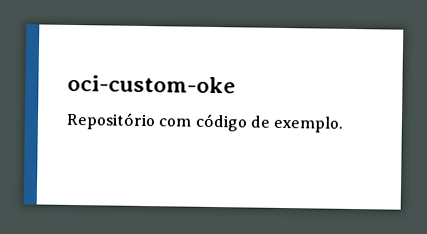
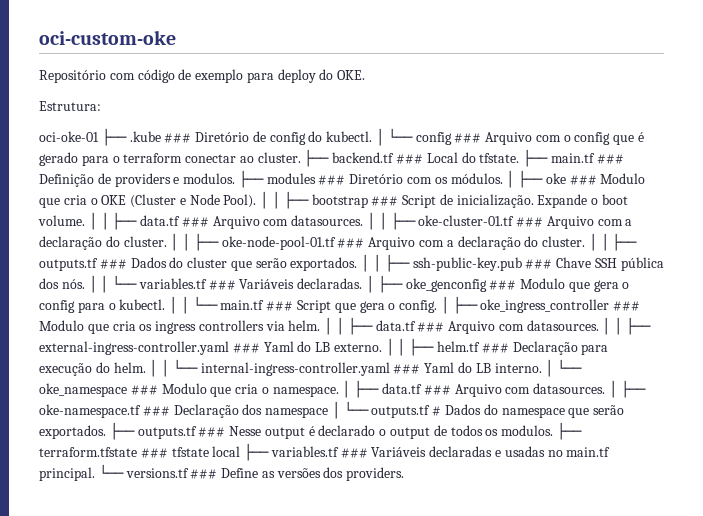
- Repositório com código de exemplo.
+ Repositório com código de exemplo para deploy do OKE.
+ Estrutura:
+ oci-oke-01 ├── .kube ### Diretório de config do kubectl. │ └── config ### Arquivo com o config que é gerado para o terraform conectar ao cluster. ├── backend.tf ### Local do tfstate. ├── main.tf ### Definição de providers e modulos. ├── modules ### Diretório com os módulos. │ ├── oke ### Modulo que cria o OKE (Cluster e Node Pool). │ │ ├── bootstrap ### Script de inicialização. Expande o boot volume. │ │ ├── data.tf ### Arquivo com datasources. │ │ ├── oke-cluster-01.tf ### Arquivo com a declaração do cluster. │ │ ├── oke-node-pool-01.tf ### Arquivo com a declaração do cluster. │ │ ├── outputs.tf ### Dados do cluster que serão exportados. │ │ ├── ssh-public-key.pub ### Chave SSH pública dos nós. │ │ └── variables.tf ### Variáveis declaradas. │ ├── oke_genconfig ### Modulo que gera o config para o kubectl. │ │ └── main.tf ### Script que gera o config. │ ├── oke_ingress_controller ### Modulo que cria os ingress controllers via helm. │ │ ├── data.tf ### Arquivo com datasources. │ │ ├── external-ingress-controller.yaml ### Yaml do LB externo. │ │ ├── helm.tf ### Declaração para execução do helm. │ │ └── internal-ingress-controller.yaml ### Yaml do LB interno. │ └── oke_namespace ### Modulo que cria o namespace. │ ├── data.tf ### Arquivo com datasources. │ ├── oke-namespace.tf ### Declaração dos namespace │ └── outputs.tf # Dados do namespace que serão exportados. ├── outputs.tf ### Nesse output é declarado o output de todos os modulos. ├── terraform.tfstate ### tfstate local ├── variables.tf ### Variáveis declaradas e usadas no main.tf principal. └── versions.tf ### Define as versões dos providers.

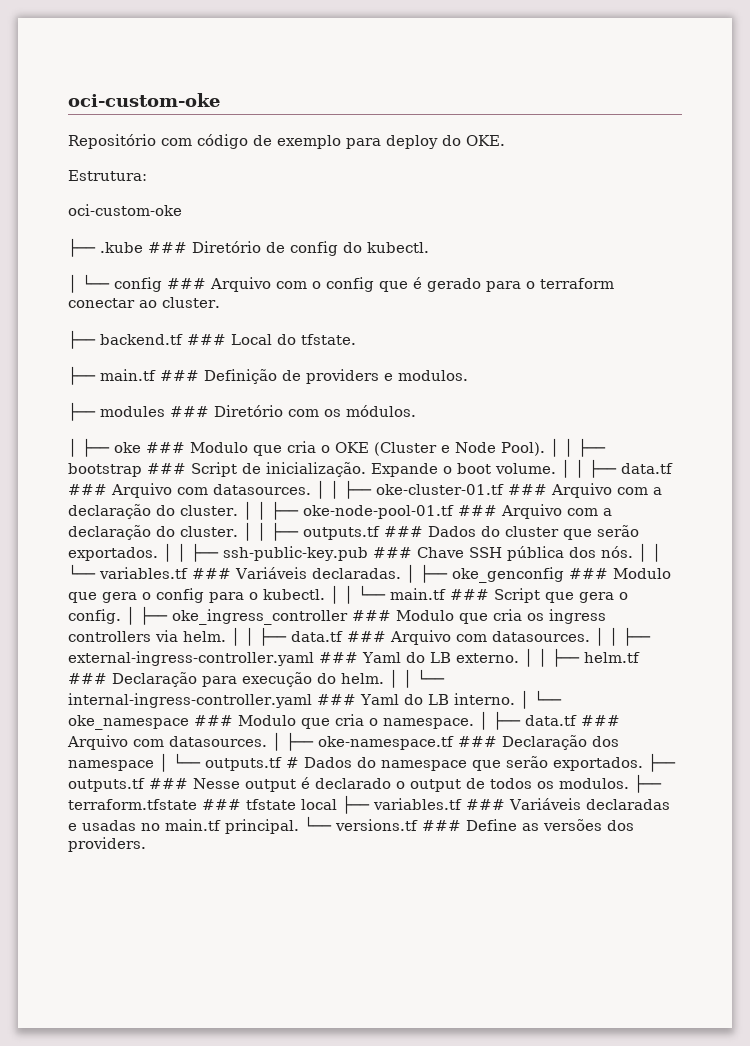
  Estrutura:
- oci-oke-01 ├── .kube ### Diretório de config do kubectl. │ └── config ### Arquivo com o config que é gerado para o terraform conectar ao cluster. ├── backend.tf ### Local do tfstate. ├── main.tf ### Definição de providers e modulos. ├── modules ### Diretório com os módulos. │ ├── oke ### Modulo que cria o OKE (Cluster e Node Pool).
+ oci-custom-oke
+ ├── .kube ### Diretório de config do kubectl.
+ │ └── config ### Arquivo com o config que é gerado para o terraform conectar ao cluster.
+ ├── backend.tf ### Local do tfstate.
+ ├── main.tf ### Definição de providers e modulos.
+ ├── modules ### Diretório com os módulos.
+ │ ├── oke ### Modulo que cria o OKE (Cluster e Node Pool).

